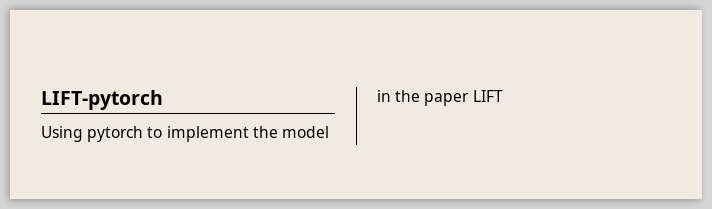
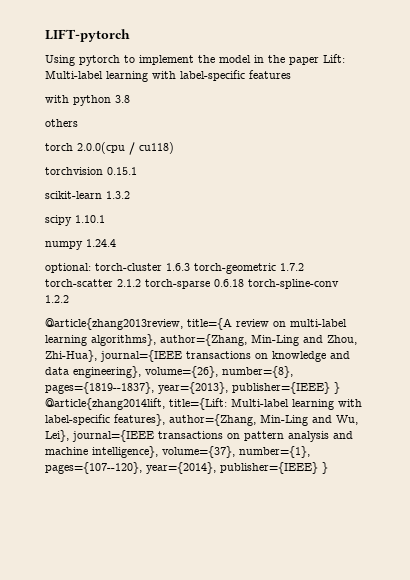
- Using pytorch to implement the model in the paper LIFT
+ Using pytorch to implement the model in the paper Lift: Multi-label learning with label-specific features
+ with python 3.8
+ others
+ torch 2.0.0(cpu / cu118)
+ torchvision 0.15.1
+ scikit-learn 1.3.2
+ scipy 1.10.1
+ numpy 1.24.4
+ optional: torch-cluster 1.6.3 torch-geometric 1.7.2 torch-scatter 2.1.2 torch-sparse 0.6.18 torch-spline-conv 1.2.2
+ @article{zhang2013review, title={A review on multi-label learning algorithms}, author={Zhang, Min-Ling and Zhou, Zhi-Hua}, journal={IEEE transactions on knowledge and data engineering}, volume={26}, number={8}, pages={1819--1837}, year={2013}, publisher={IEEE} } @article{zhang2014lift, title={Lift: Multi-label learning with label-specific features}, author={Zhang, Min-Ling and Wu, Lei}, journal={IEEE transactions on pattern analysis and machine intelligence}, volume={37}, number={1}, pages={107--120}, year={2014}, publisher={IEEE} }

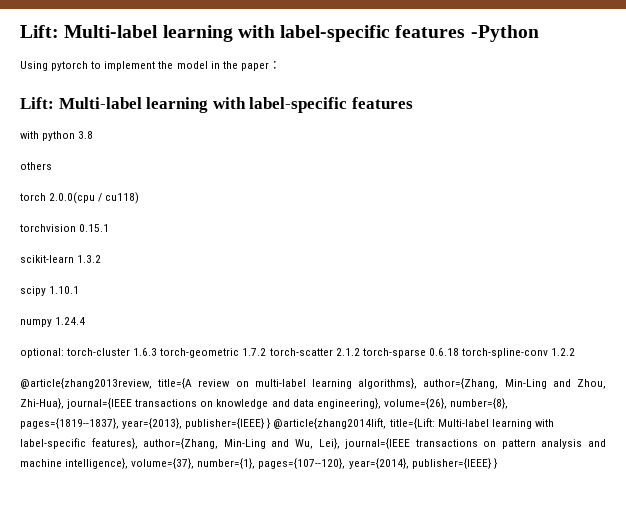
- LIFT-pytorch
+ Lift: Multi-label learning with label-specific features -Python
- Using pytorch to implement the model in the paper Lift: Multi-label learning with label-specific features
+ Using pytorch to implement the model in the paper：
+ Lift: Multi-label learning with label-specific features

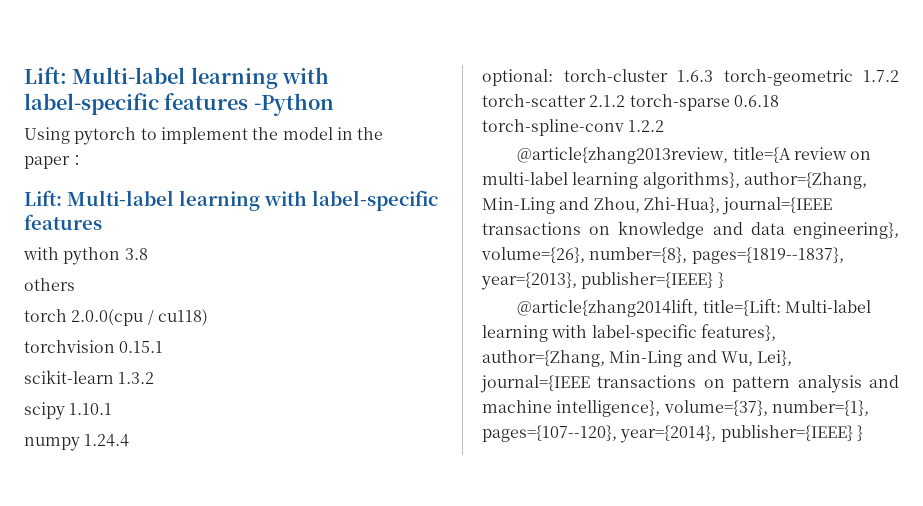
- @article{zhang2013review, title={A review on multi-label learning algorithms}, author={Zhang, Min-Ling and Zhou, Zhi-Hua}, journal={IEEE transactions on knowledge and data engineering}, volume={26}, number={8}, pages={1819--1837}, year={2013}, publisher={IEEE} } @article{zhang2014lift, title={Lift: Multi-label learning with label-specific features}, author={Zhang, Min-Ling and Wu, Lei}, journal={IEEE transactions on pattern analysis and machine intelligence}, volume={37}, number={1}, pages={107--120}, year={2014}, publisher={IEEE} }
+ @article{zhang2013review, title={A review on multi-label learning algorithms}, author={Zhang, Min-Ling and Zhou, Zhi-Hua}, journal={IEEE transactions on knowledge and data engineering}, volume={26}, number={8}, pages={1819--1837}, year={2013}, publisher={IEEE} }
+ @article{zhang2014lift, title={Lift: Multi-label learning with label-specific features}, author={Zhang, Min-Ling and Wu, Lei}, journal={IEEE transactions on pattern analysis and machine intelligence}, volume={37}, number={1}, pages={107--120}, year={2014}, publisher={IEEE} }

